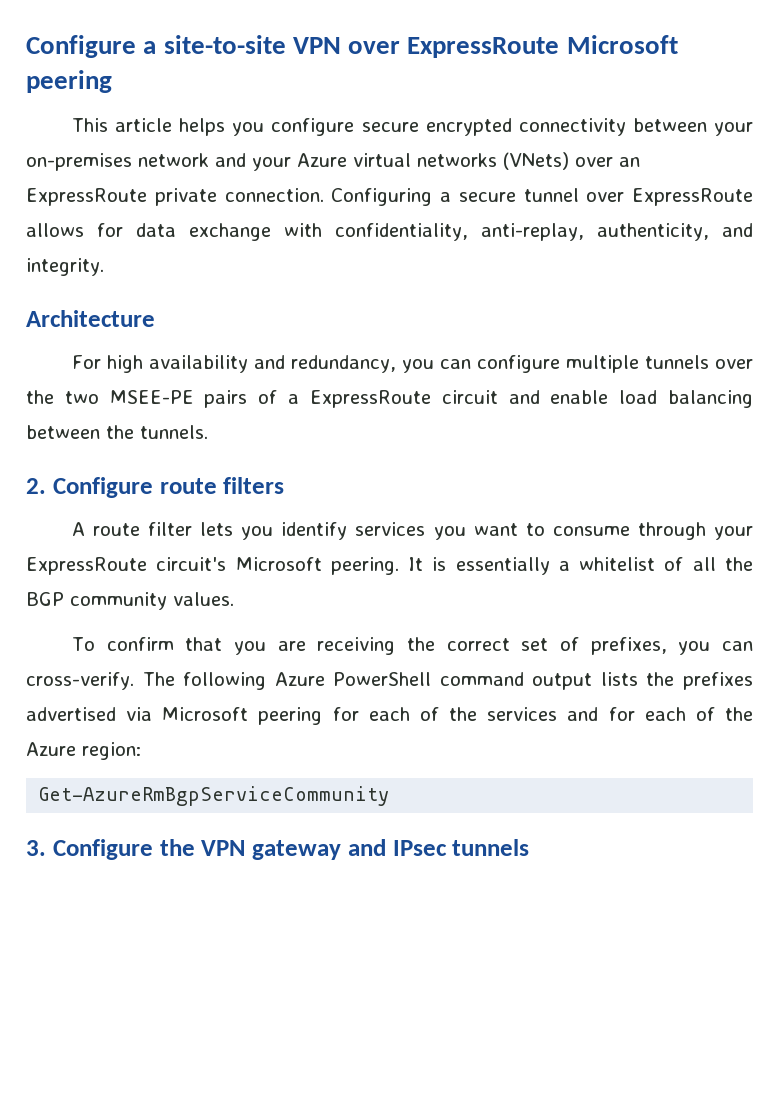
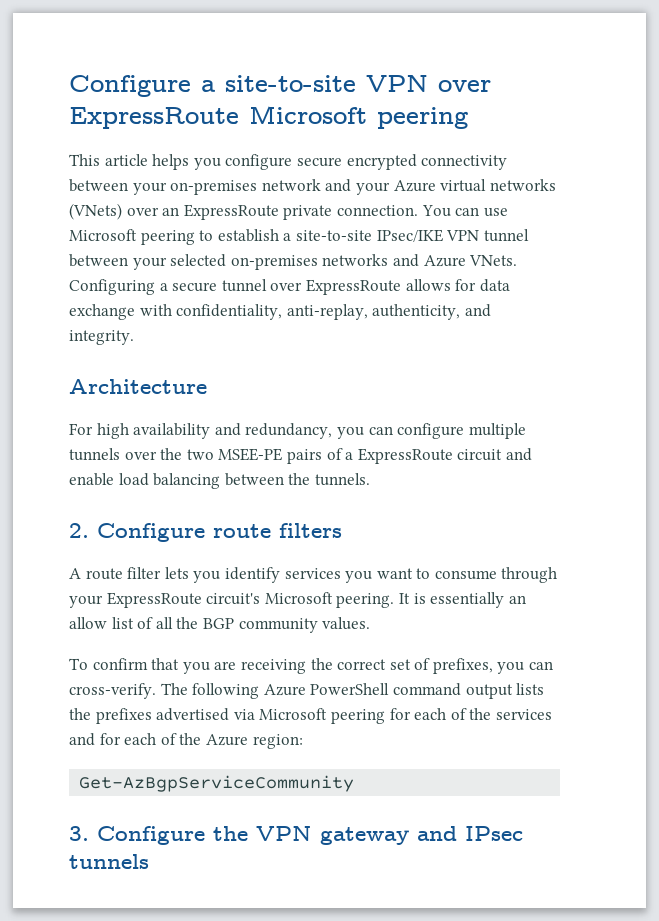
+ You can use Microsoft peering to establish a site-to-site IPsec/IKE VPN tunnel between your selected on-premises networks and Azure VNets.
- It is essentially a whitelist of all the BGP community values.
+ It is essentially an allow list of all the BGP community values.
- Get-AzureRmBgpServiceCommunity
+ Get-AzBgpServiceCommunity

